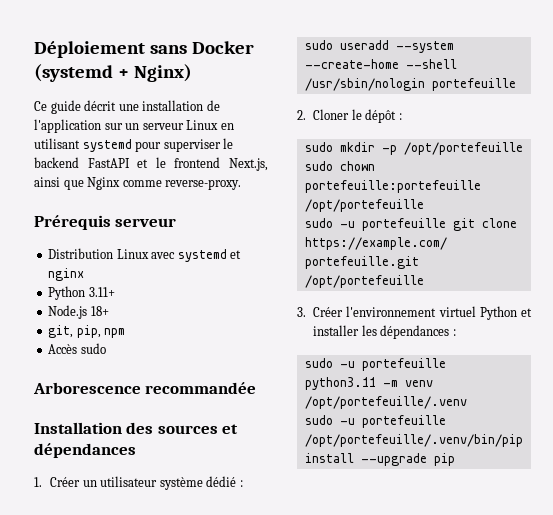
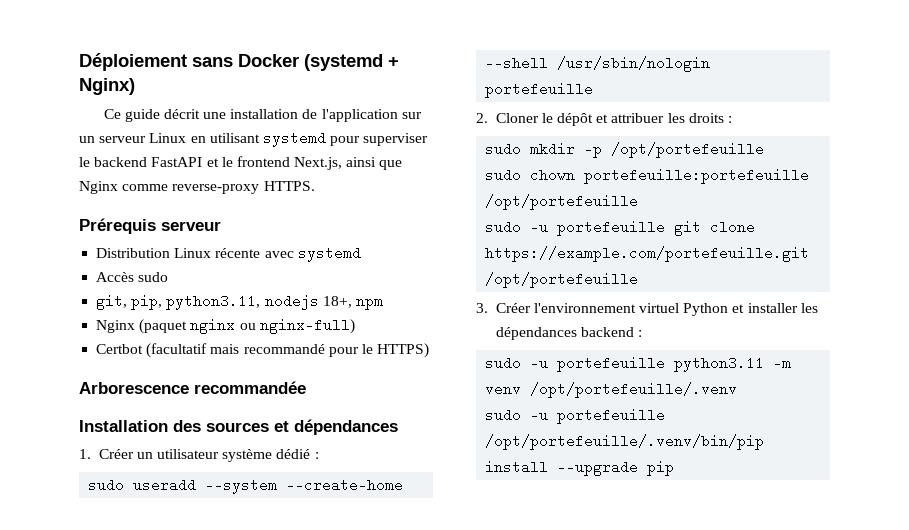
- Ce guide décrit une installation de l'application sur un serveur Linux en utilisant systemd pour superviser le backend FastAPI et le frontend Next.js, ainsi que Nginx comme reverse-proxy.
+ Ce guide décrit une installation de l'application sur un serveur Linux en utilisant systemd pour superviser le backend FastAPI et le frontend Next.js, ainsi que Nginx comme reverse-proxy HTTPS.
- Distribution Linux avec systemd et nginx
- Python 3.11+
- Node.js 18+
- git, pip, npm
+ Distribution Linux récente avec systemd
  Accès sudo
+ git, pip, python3.11, nodejs 18+, npm
+ Nginx (paquet nginx ou nginx-full)
+ Certbot (facultatif mais recommandé pour le HTTPS)
- 2. Cloner le dépôt :
+ 2. Cloner le dépôt et attribuer les droits :
- 3. Créer l'environnement virtuel Python et installer les dépendances :
+ 3. Créer l'environnement virtuel Python et installer les dépendances backend :

